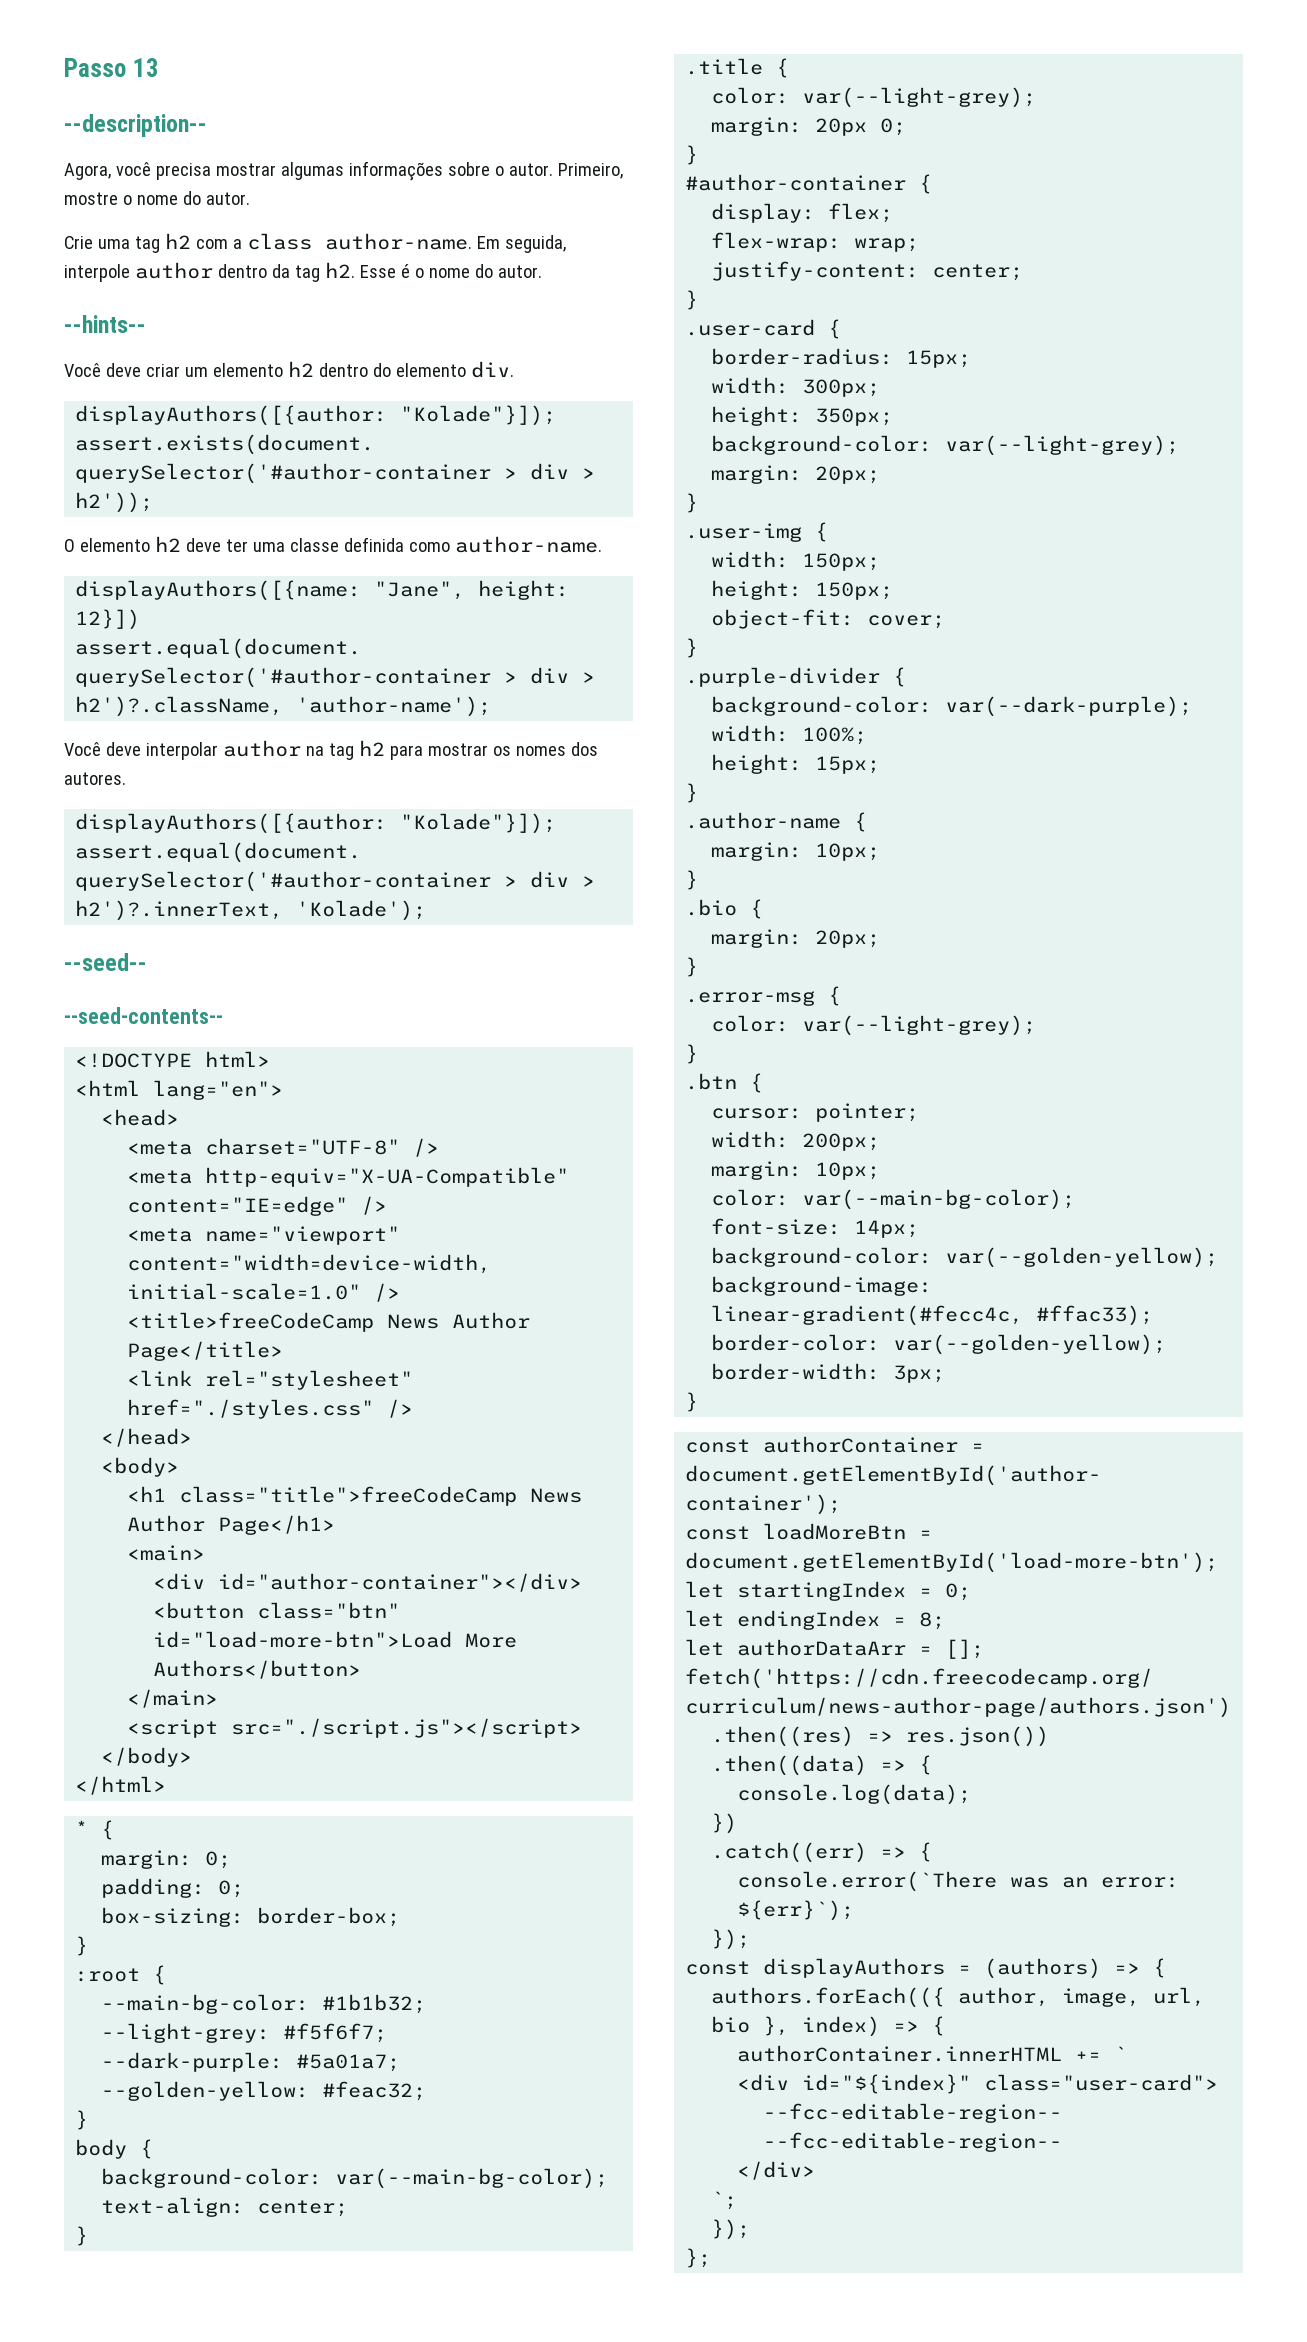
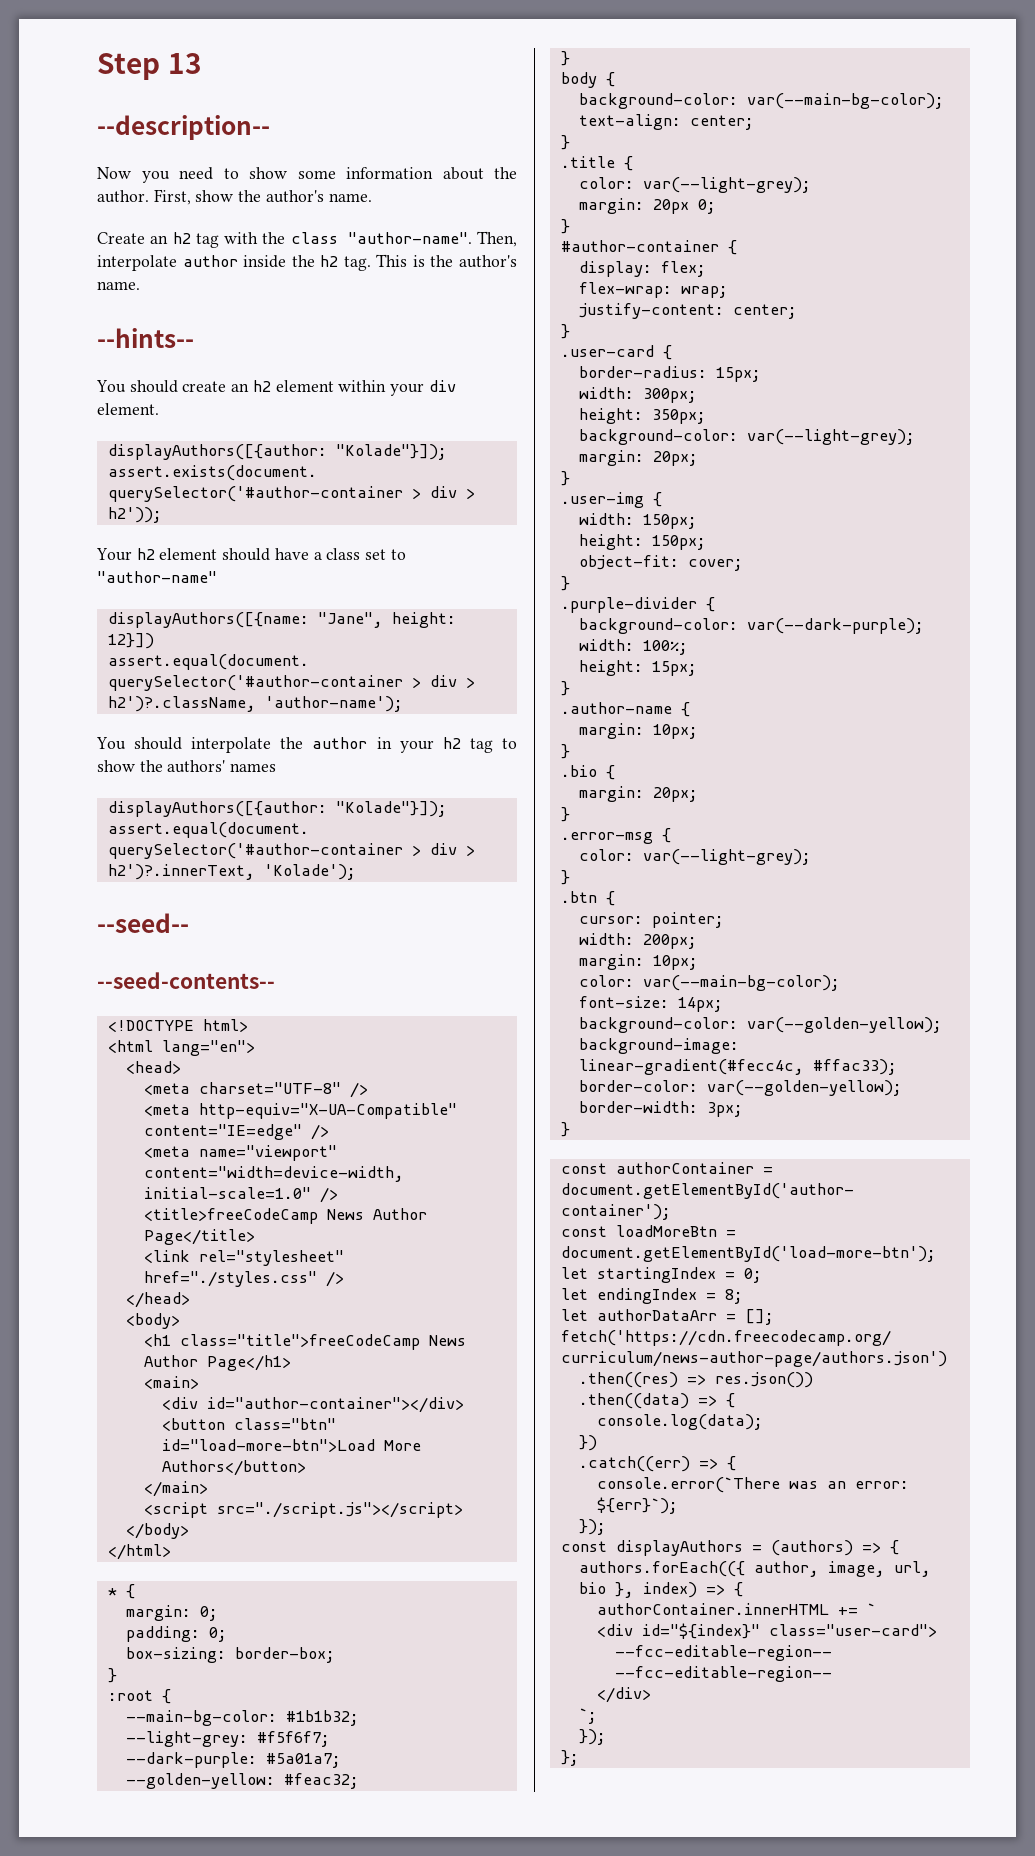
- Passo 13
+ Step 13
- Agora, você precisa mostrar algumas informações sobre o autor. Primeiro, mostre o nome do autor.
- Crie uma tag h2 com a class author-name. Em seguida, interpole author dentro da tag h2. Esse é o nome do autor.
+ Now you need to show some information about the author. First, show the author's name.
+ Create an h2 tag with the class "author-name". Then, interpolate author inside the h2 tag. This is the author's name.
  --hints--
- Você deve criar um elemento h2 dentro do elemento div.
+ You should create an h2 element within your div element.
- O elemento h2 deve ter uma classe definida como author-name.
+ Your h2 element should have a class set to "author-name"
- Você deve interpolar author na tag h2 para mostrar os nomes dos autores.
+ You should interpolate the author in your h2 tag to show the authors' names

